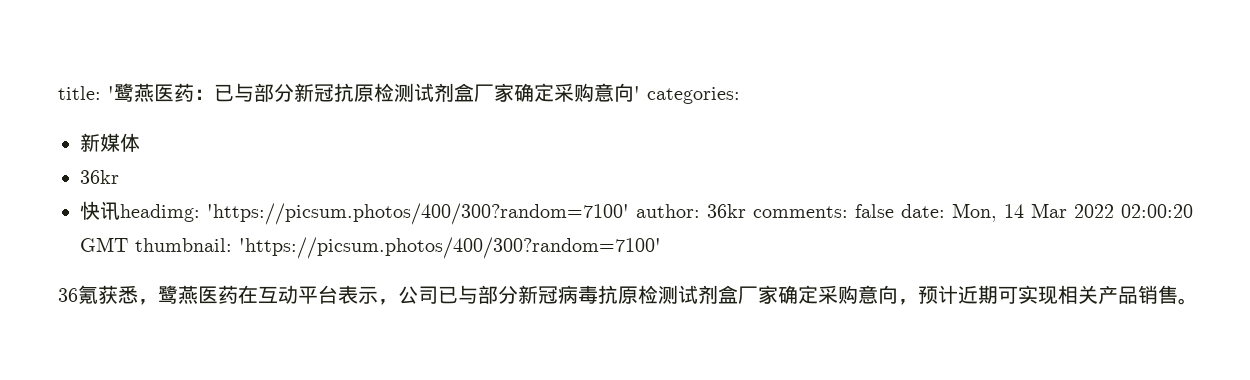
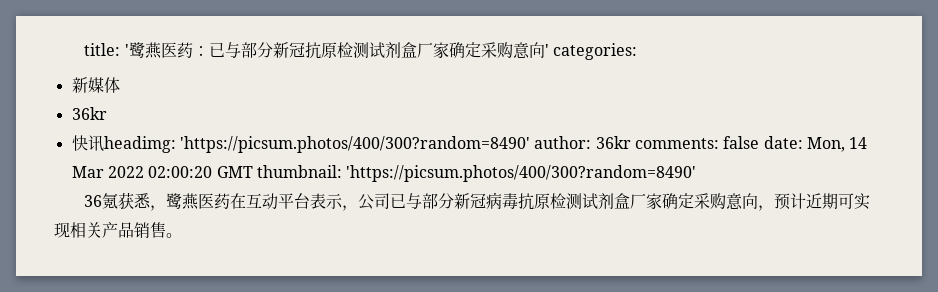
- 快讯headimg: 'https://picsum.photos/400/300?random=7100' author: 36kr comments: false date: Mon, 14 Mar 2022 02:00:20 GMT thumbnail: 'https://picsum.photos/400/300?random=7100'
+ 快讯headimg: 'https://picsum.photos/400/300?random=8490' author: 36kr comments: false date: Mon, 14 Mar 2022 02:00:20 GMT thumbnail: 'https://picsum.photos/400/300?random=8490'

